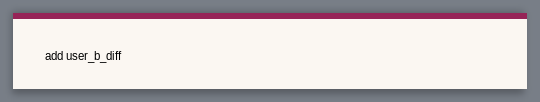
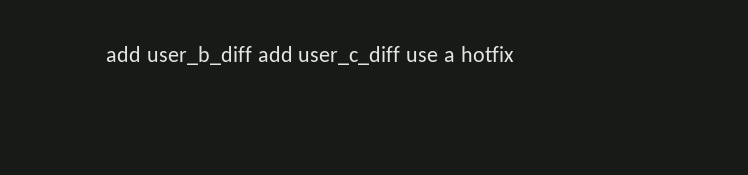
- add user_b_diff
+ add user_b_diff add user_c_diff use a hotfix

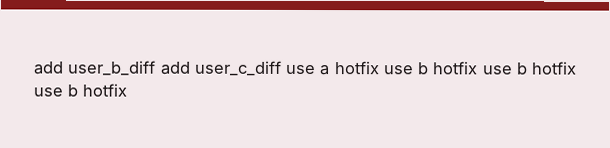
- add user_b_diff add user_c_diff use a hotfix
+ add user_b_diff add user_c_diff use a hotfix use b hotfix use b hotfix use b hotfix

